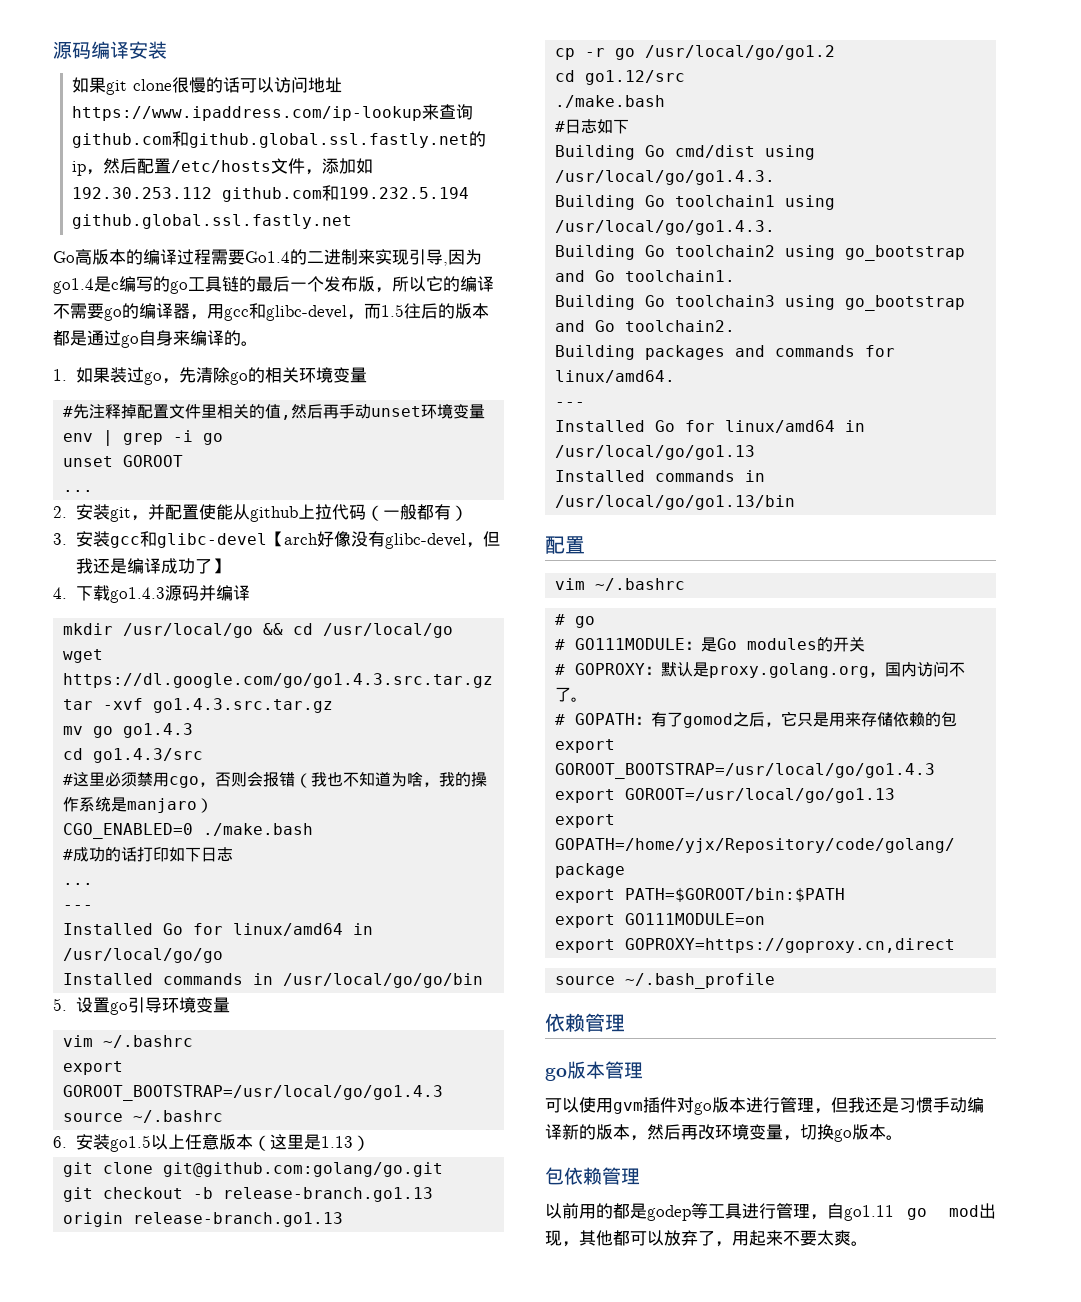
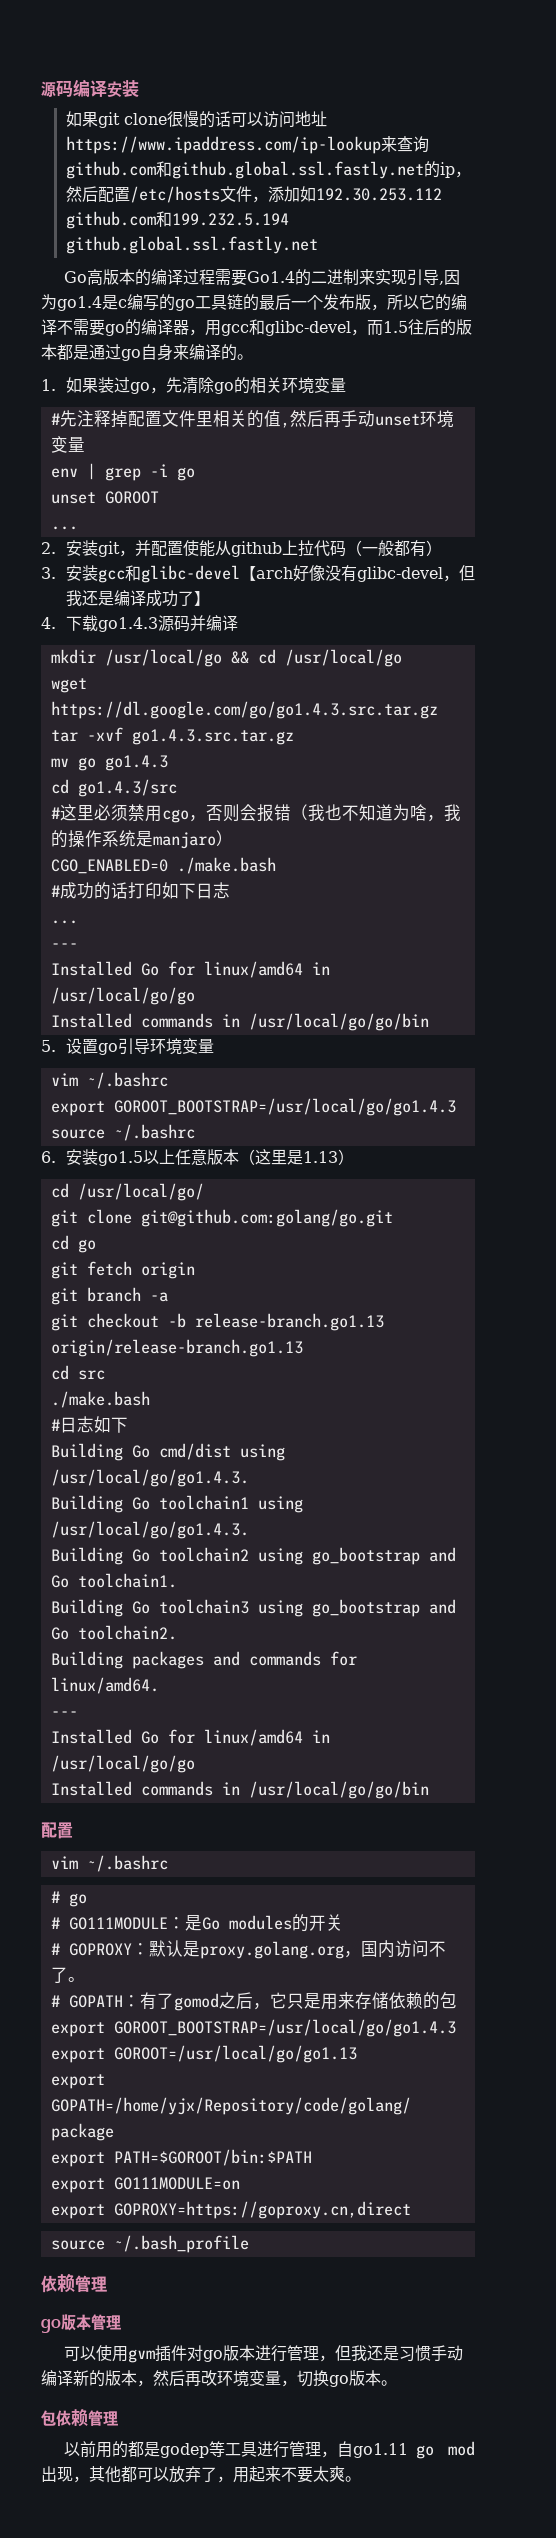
+ cd /usr/local/go/
- git checkout -b release-branch.go1.13 origin release-branch.go1.13
- cp -r go /usr/local/go/go1.2
- cd go1.12/src
+ cd go
+ git fetch origin
+ git branch -a
+ git checkout -b release-branch.go1.13 origin/release-branch.go1.13
+ cd src
  Building packages and commands for linux/amd64.
  ---
- Installed Go for linux/amd64 in /usr/local/go/go1.13
- Installed commands in /usr/local/go/go1.13/bin
+ Installed Go for linux/amd64 in /usr/local/go/go
+ Installed commands in /usr/local/go/go/bin

